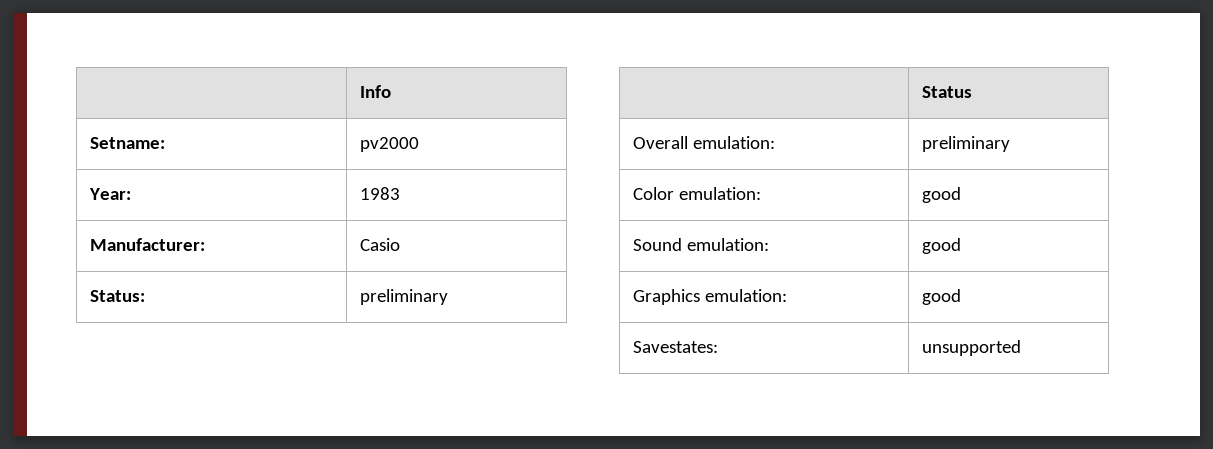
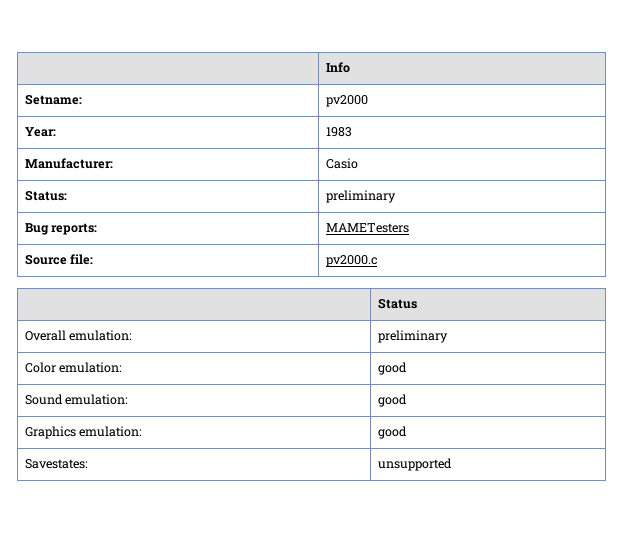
+ Bug reports: | MAMETesters
+ Source file: | pv2000.c

